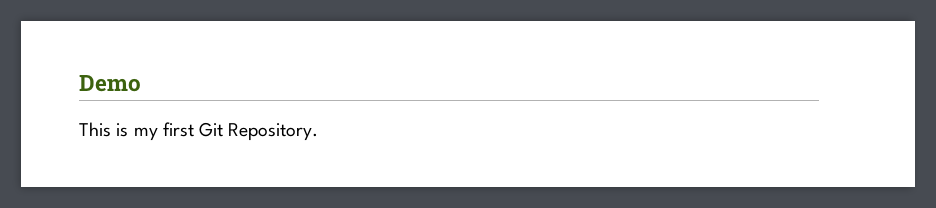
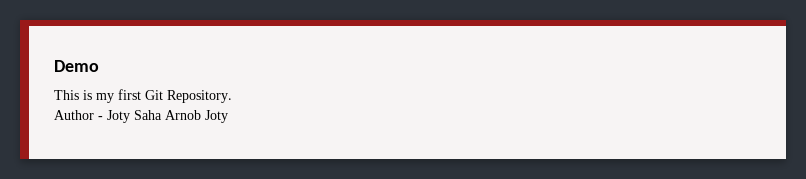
+ Author - Joty Saha Arnob Joty

